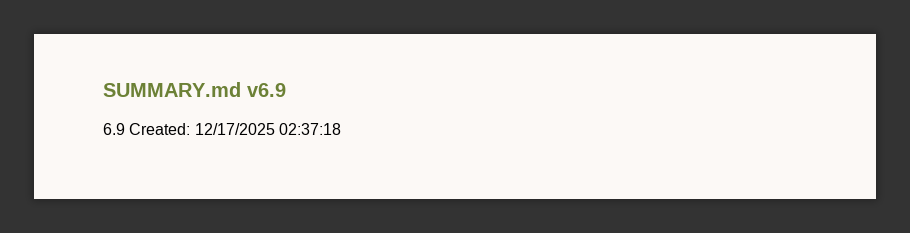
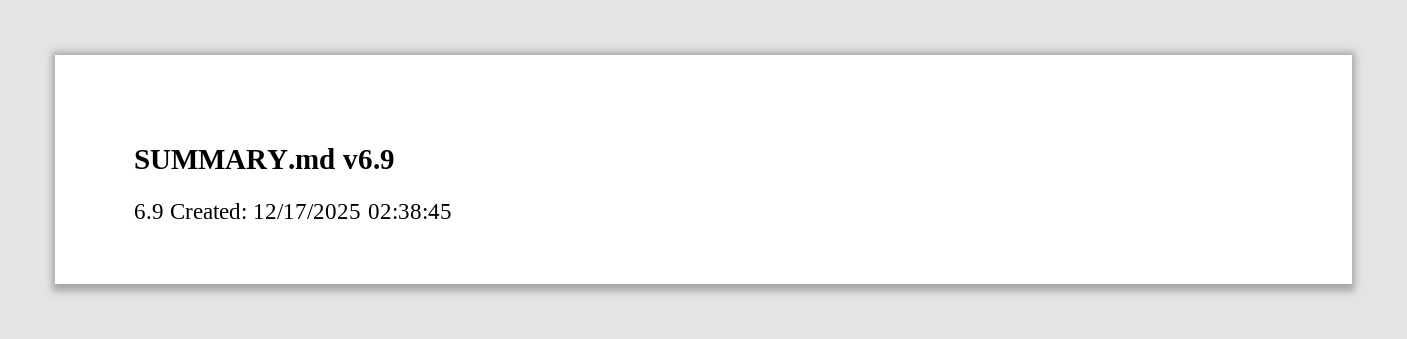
- 6.9 Created: 12/17/2025 02:37:18
+ 6.9 Created: 12/17/2025 02:38:45

